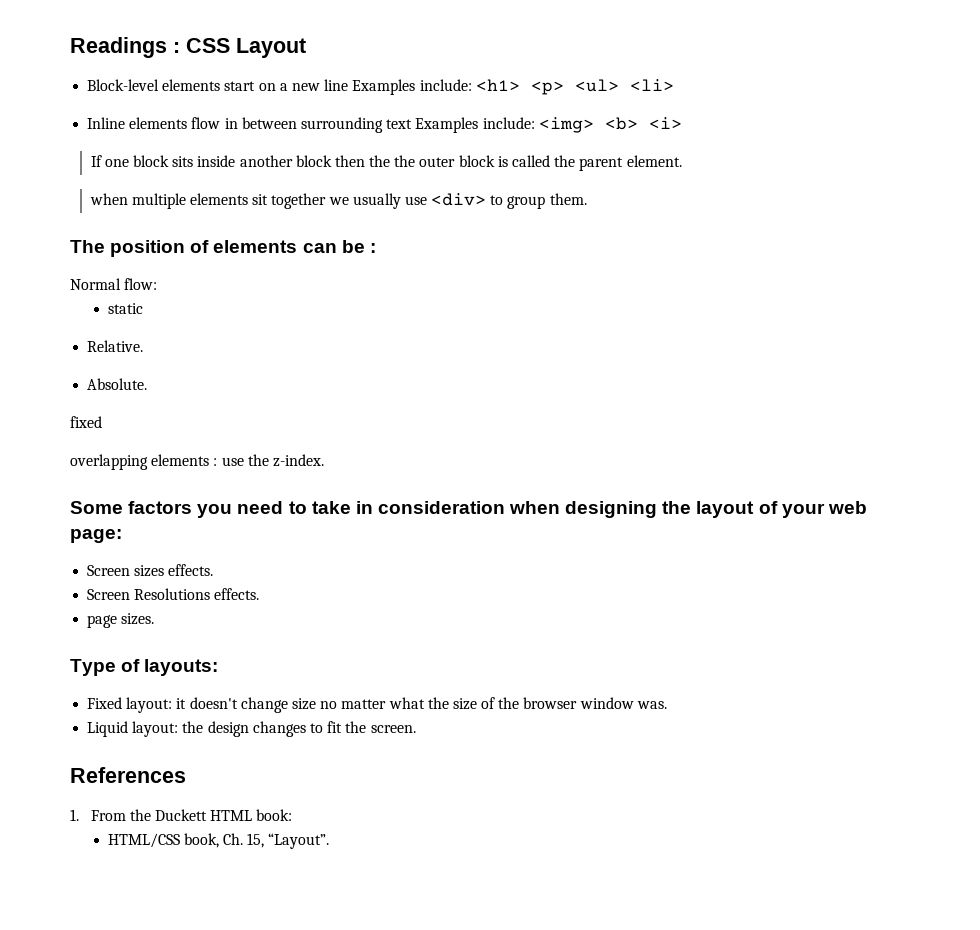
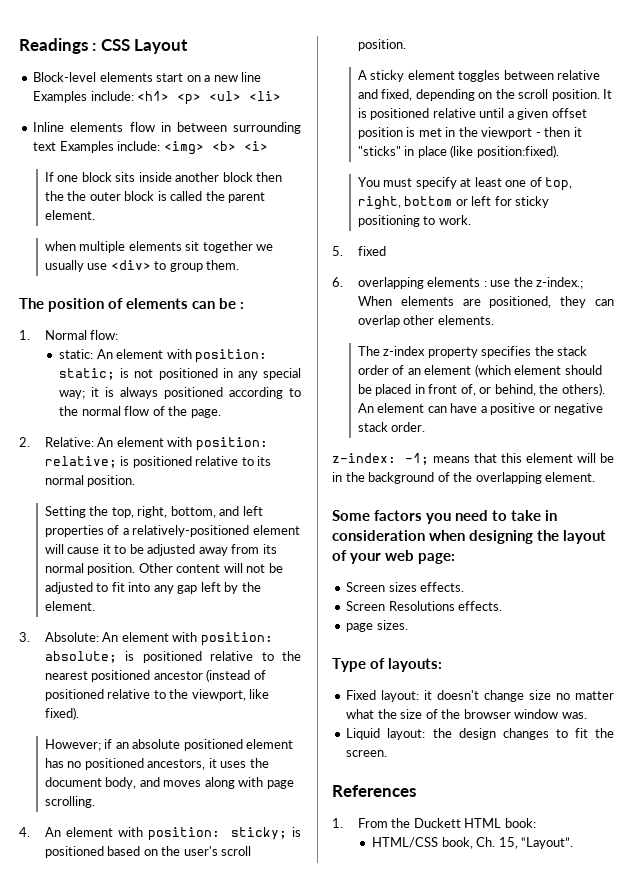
- Normal flow:
+ 1. Normal flow:
- static
- Relative.
- Absolute.
- fixed
+ static: An element with position: static; is not positioned in any special way; it is always positioned according to the normal flow of the page.
+ 2. Relative: An element with position: relative; is positioned relative to its normal position.
+ Setting the top, right, bottom, and left properties of a relatively-positioned element will cause it to be adjusted away from its normal position. Other content will not be adjusted to fit into any gap left by the element.
+ 3. Absolute: An element with position: absolute; is positioned relative to the nearest positioned ancestor (instead of positioned relative to the viewport, like fixed).
+ However; if an absolute positioned element has no positioned ancestors, it uses the document body, and moves along with page scrolling.
+ 4. An element with position: sticky; is positioned based on the user's scroll position.
+ A sticky element toggles between relative and fixed, depending on the scroll position. It is positioned relative until a given offset position is met in the viewport - then it "sticks" in place (like position:fixed).
+ You must specify at least one of top, right, bottom or left for sticky positioning to work.
+ 5. fixed
- overlapping elements : use the z-index.
+ 6. overlapping elements : use the z-index.; When elements are positioned, they can overlap other elements.
+ The z-index property specifies the stack order of an element (which element should be placed in front of, or behind, the others). An element can have a positive or negative stack order.
+ z-index: -1; means that this element will be in the background of the overlapping element.

